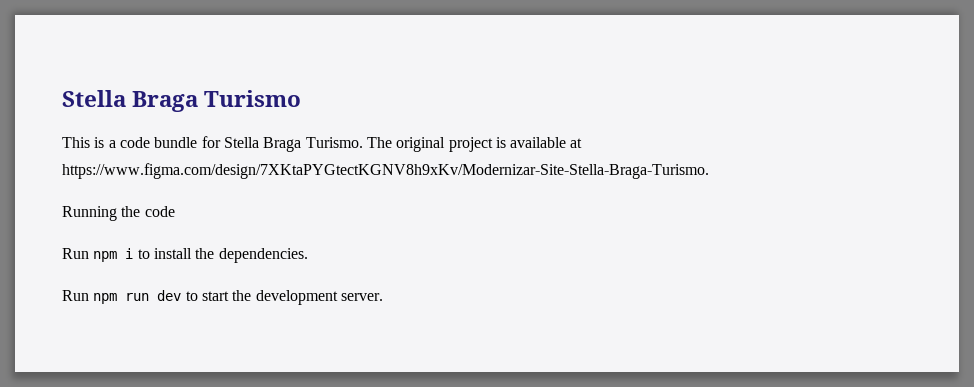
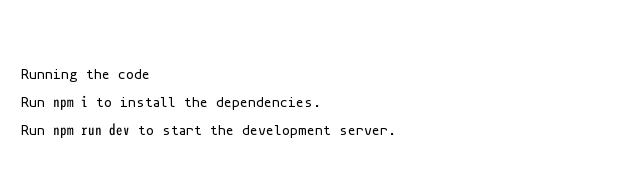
- Stella Braga Turismo
- This is a code bundle for Stella Braga Turismo. The original project is available at https://www.figma.com/design/7XKtaPYGtectKGNV8h9xKv/Modernizar-Site-Stella-Braga-Turismo.

